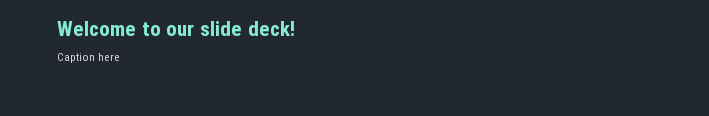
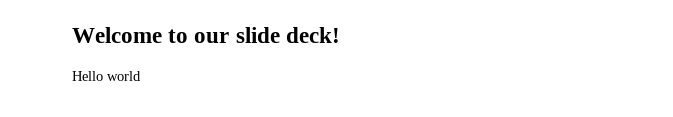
- Caption here
+ Hello world

